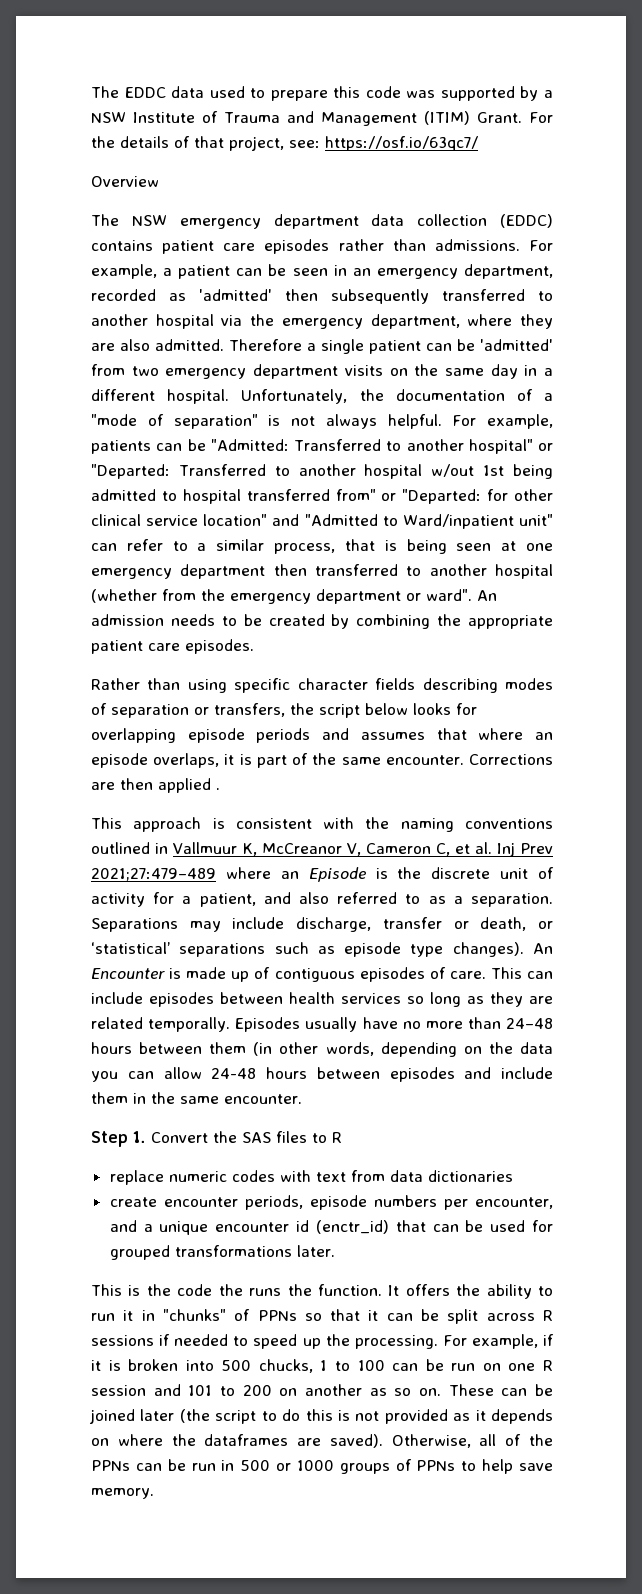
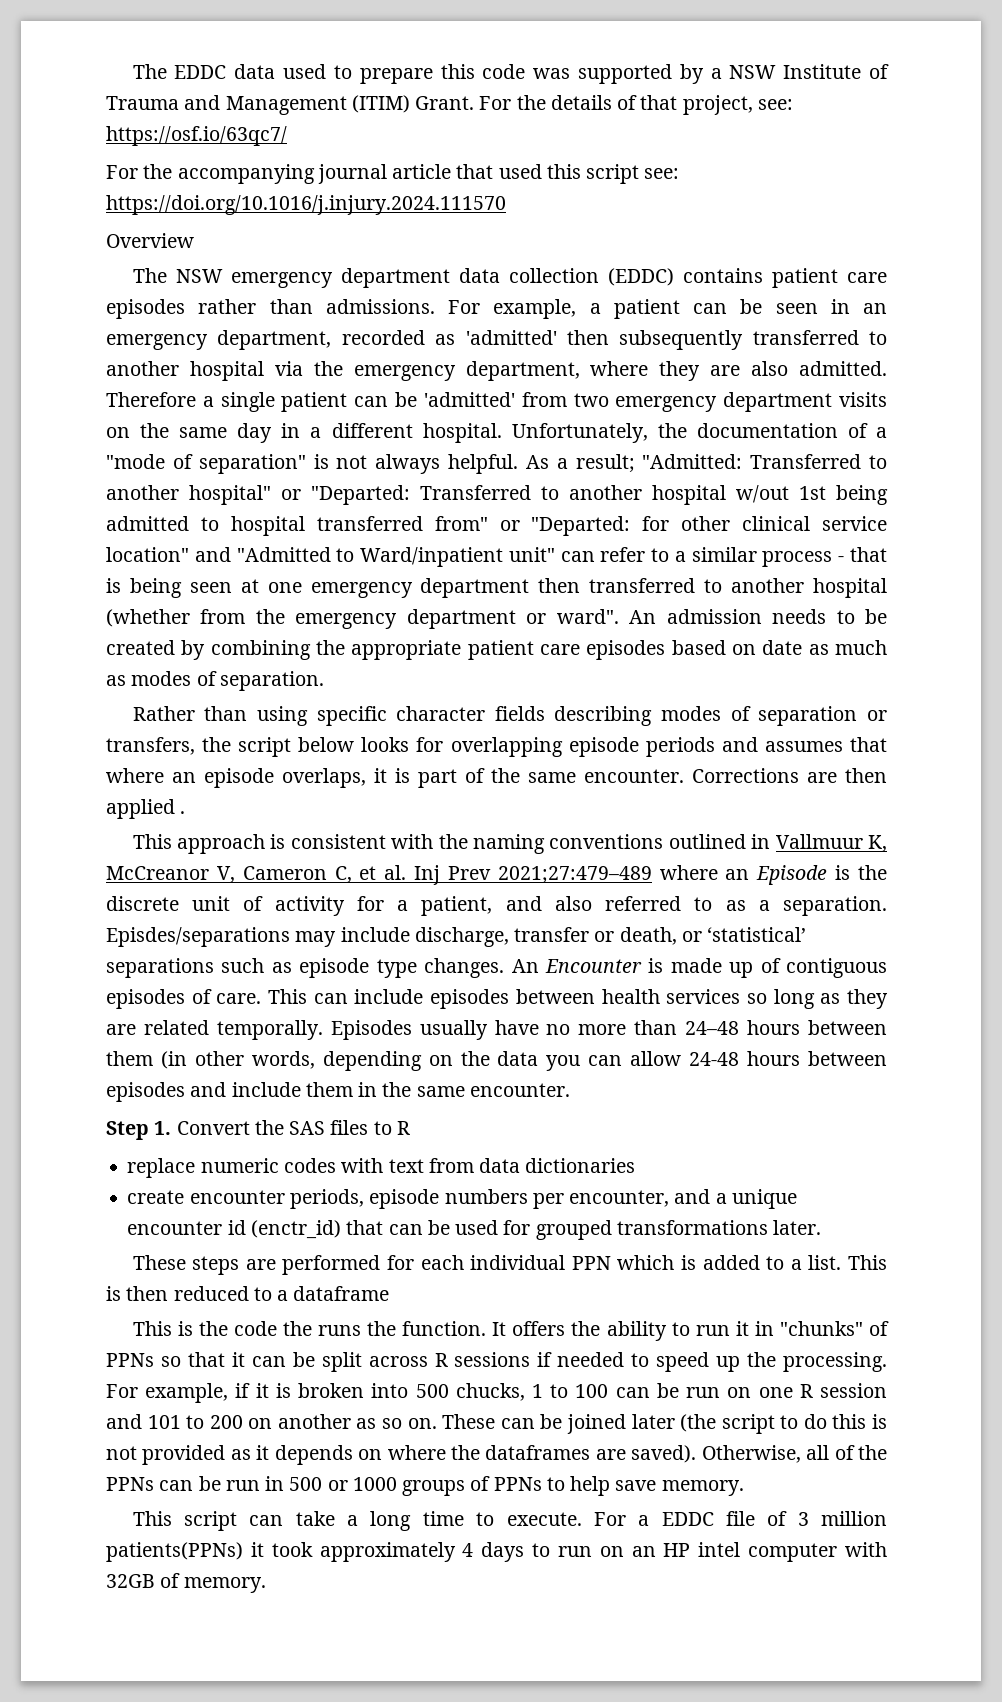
+ For the accompanying journal article that used this script see: https://doi.org/10.1016/j.injury.2024.111570
- For example, patients can be "Admitted: Transferred to another hospital" or "Departed: Transferred to another hospital w/out 1st being admitted to hospital transferred from" or "Departed: for other clinical service location" and "Admitted to Ward/inpatient unit" can refer to a similar process, that is being seen at one emergency department then transferred to another hospital (whether from the emergency department or ward".
+ As a result; "Admitted: Transferred to another hospital" or "Departed: Transferred to another hospital w/out 1st being admitted to hospital transferred from" or "Departed: for other clinical service location" and "Admitted to Ward/inpatient unit" can refer to a similar process - that is being seen at one emergency department then transferred to another hospital (whether from the emergency department or ward".
- An admission needs to be created by combining the appropriate patient care episodes.
+ An admission needs to be created by combining the appropriate patient care episodes based on date as much as modes of separation.
- Separations may include discharge, transfer or death, or ‘statistical’ separations such as episode type changes).
+ Episdes/separations may include discharge, transfer or death, or ‘statistical’ separations such as episode type changes.
+ These steps are performed for each individual PPN which is added to a list. This is then reduced to a dataframe
+ This script can take a long time to execute. For a EDDC file of 3 million patients(PPNs) it took approximately 4 days to run on an HP intel computer with 32GB of memory.

